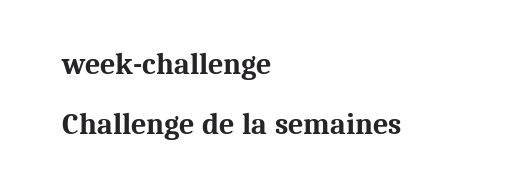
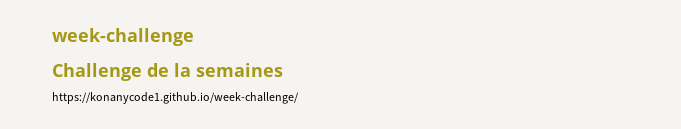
+ https://konanycode1.github.io/week-challenge/

